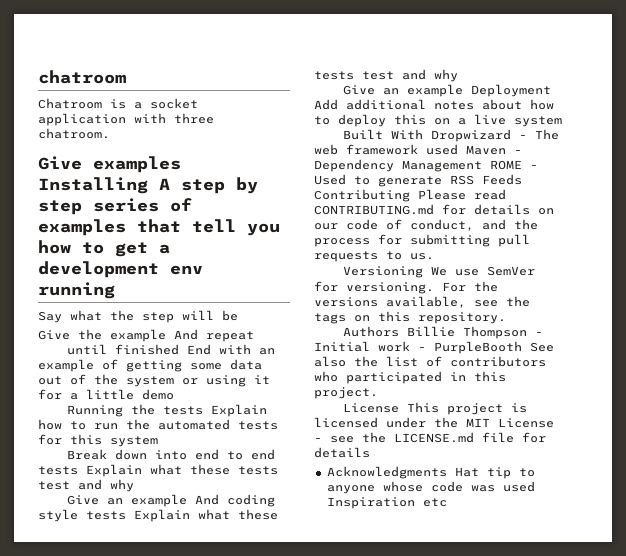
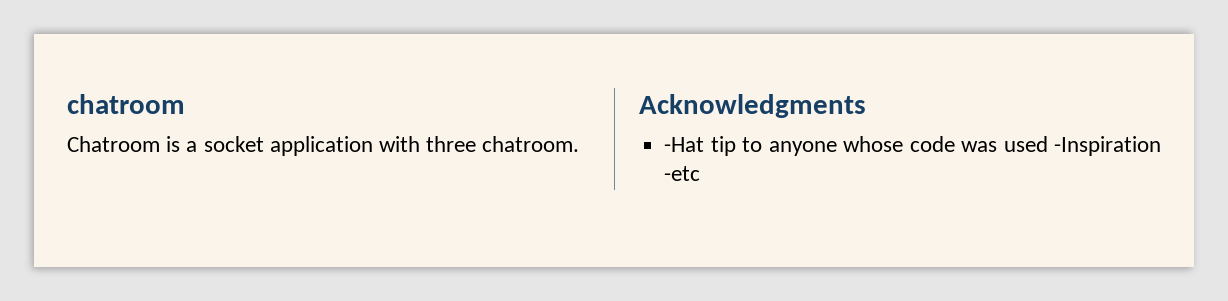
- Give examples Installing A step by step series of examples that tell you how to get a development env running
- Say what the step will be
- Give the example And repeat
- until finished End with an example of getting some data out of the system or using it for a little demo
- Running the tests Explain how to run the automated tests for this system
- Break down into end to end tests Explain what these tests test and why
- Give an example And coding style tests Explain what these tests test and why
- Give an example Deployment Add additional notes about how to deploy this on a live system
- Built With Dropwizard - The web framework used Maven - Dependency Management ROME - Used to generate RSS Feeds Contributing Please read CONTRIBUTING.md for details on our code of conduct, and the process for submitting pull requests to us.
- Versioning We use SemVer for versioning. For the versions available, see the tags on this repository.
- Authors Billie Thompson - Initial work - PurpleBooth See also the list of contributors who participated in this project.
- License This project is licensed under the MIT License - see the LICENSE.md file for details
- Acknowledgments Hat tip to anyone whose code was used Inspiration etc
+ Acknowledgments
+ -Hat tip to anyone whose code was used -Inspiration -etc

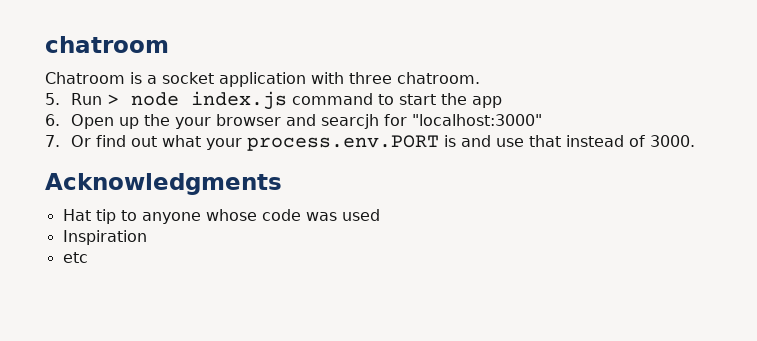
+ 5. Run > node index.js command to start the app
+ 6. Open up the your browser and searcjh for "localhost:3000"
+ 7. Or find out what your process.env.PORT is and use that instead of 3000.
- -Hat tip to anyone whose code was used -Inspiration -etc
+ Hat tip to anyone whose code was used
+ Inspiration
+ etc

